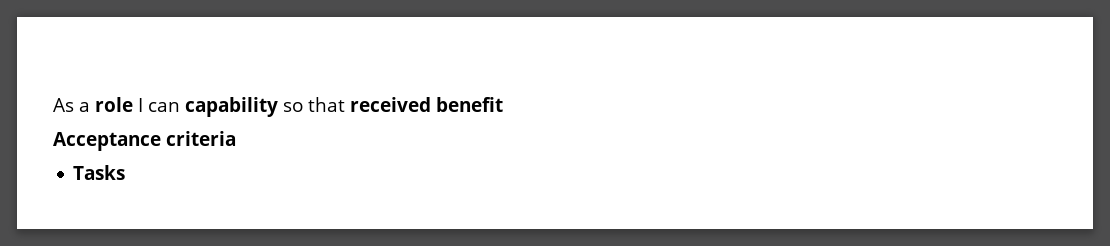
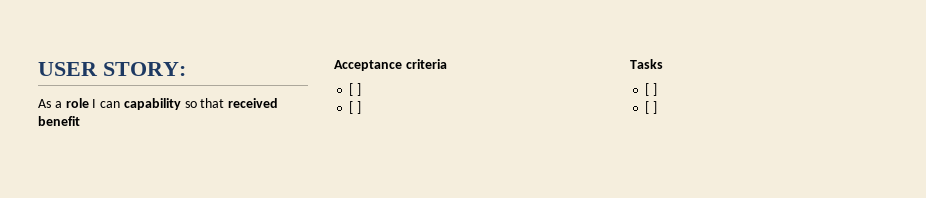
+ USER STORY:
  Acceptance criteria
+ [ ]
+ [ ]
  Tasks
+ [ ]
+ [ ]

